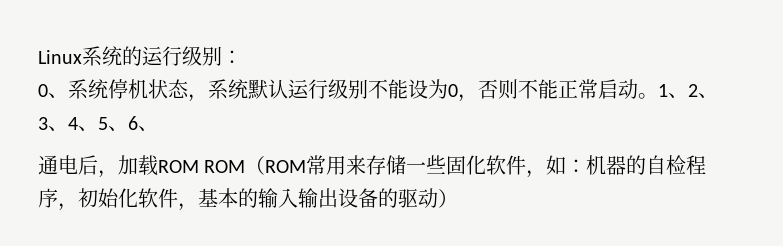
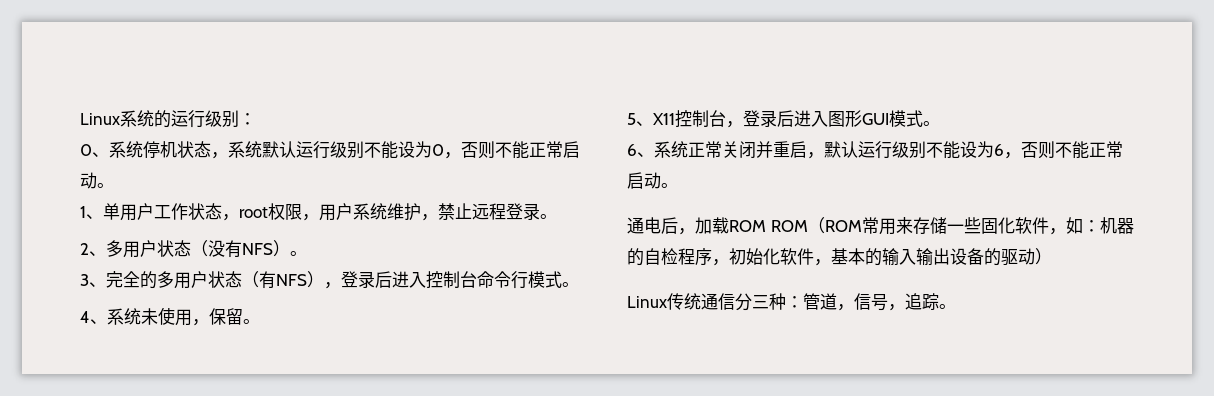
- 0、系统停机状态，系统默认运行级别不能设为0，否则不能正常启动。1、2、3、4、5、6、
+ 0、系统停机状态，系统默认运行级别不能设为0，否则不能正常启动。
+ 1、单用户工作状态，root权限，用户系统维护，禁止远程登录。
+ 2、多用户状态（没有NFS）。
+ 3、完全的多用户状态（有NFS），登录后进入控制台命令行模式。
+ 4、系统未使用，保留。
+ 5、X11控制台，登录后进入图形GUI模式。
+ 6、系统正常关闭并重启，默认运行级别不能设为6，否则不能正常启动。
+ Linux传统通信分三种：管道，信号，追踪。

